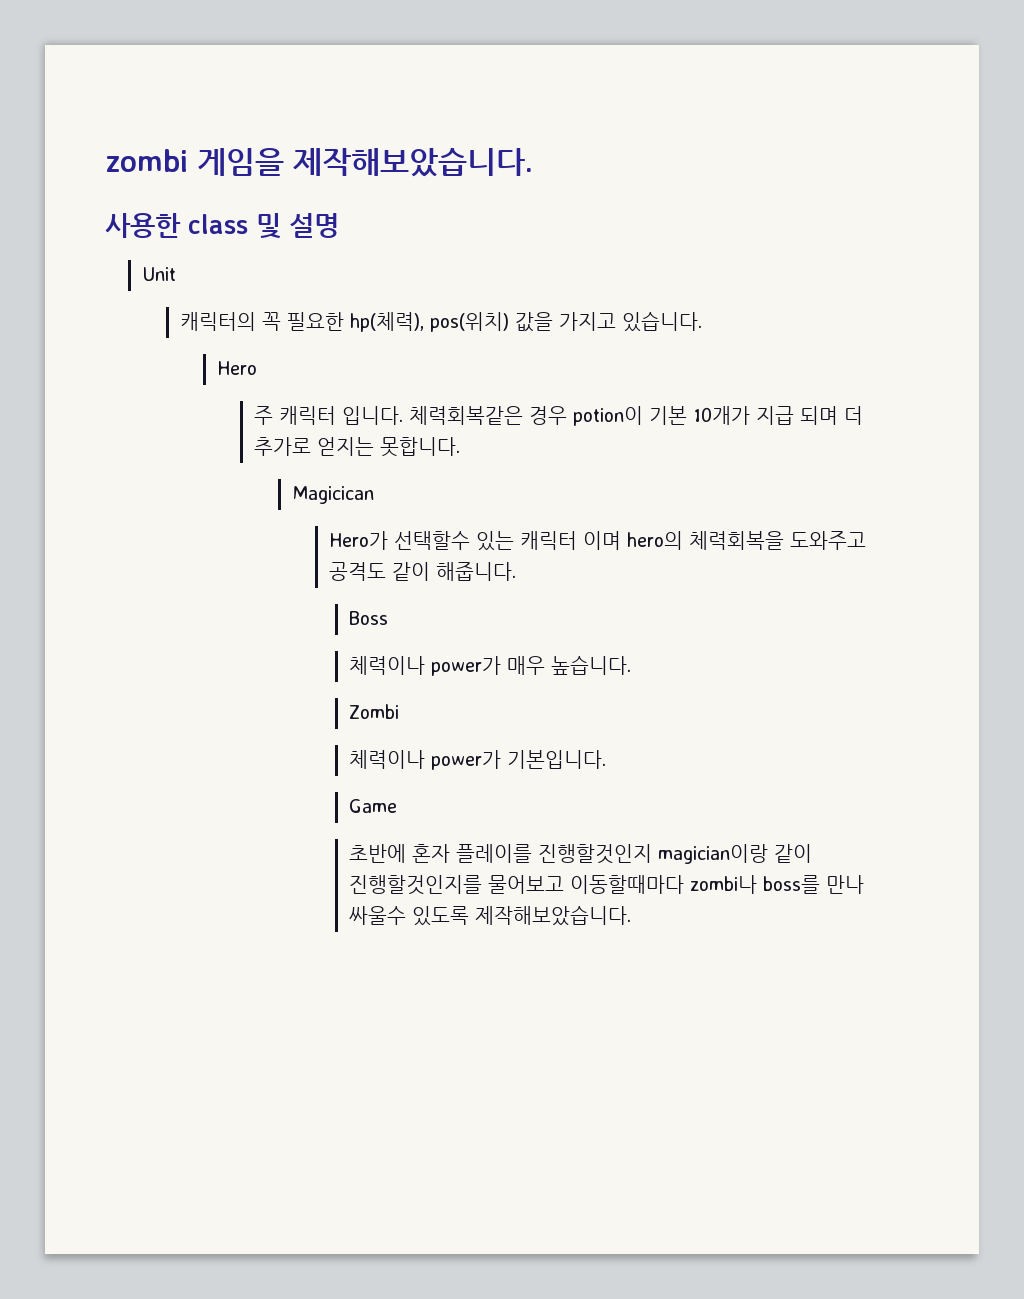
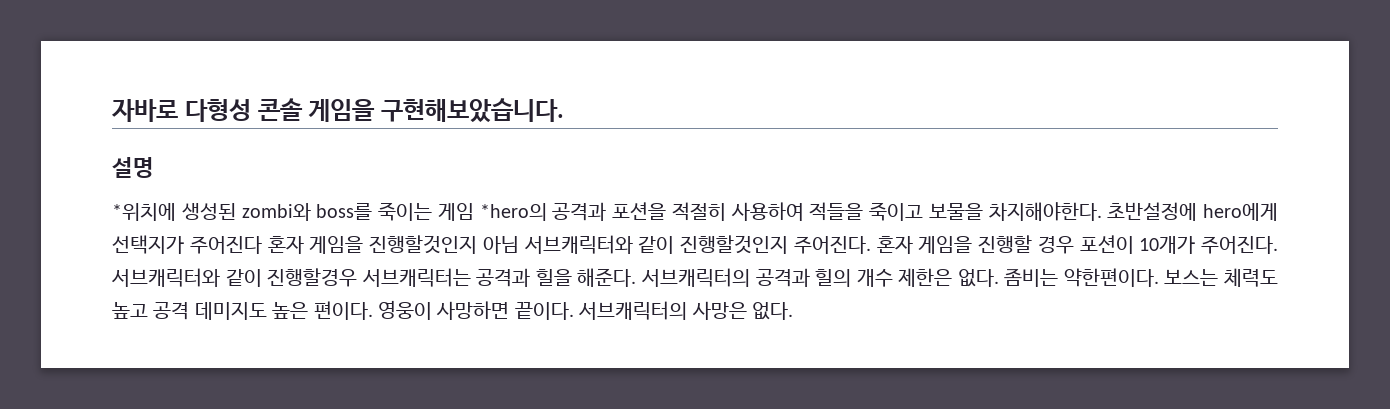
- zombi 게임을 제작해보았습니다.
- 사용한 class 및 설명
- Unit
- 캐릭터의 꼭 필요한 hp(체력), pos(위치) 값을 가지고 있습니다.
- Hero
- 주 캐릭터 입니다. 체력회복같은 경우 potion이 기본 10개가 지급 되며 더 추가로 얻지는 못합니다.
- Magicican
- Hero가 선택할수 있는 캐릭터 이며 hero의 체력회복을 도와주고 공격도 같이 해줍니다.
- Boss
- 체력이나 power가 매우 높습니다.
- Zombi
- 체력이나 power가 기본입니다.
- Game
- 초반에 혼자 플레이를 진행할것인지 magician이랑 같이 진행할것인지를 물어보고 이동할때마다 zombi나 boss를 만나 싸울수 있도록 제작해보았습니다.
+ 자바로 다형성 콘솔 게임을 구현해보았습니다.
+ 설명
+ *위치에 생성된 zombi와 boss를 죽이는 게임 *hero의 공격과 포션을 적절히 사용하여 적들을 죽이고 보물을 차지해야한다. 초반설정에 hero에게 선택지가 주어진다 혼자 게임을 진행할것인지 아님 서브캐릭터와 같이 진행할것인지 주어진다. 혼자 게임을 진행할 경우 포션이 10개가 주어진다. 서브캐릭터와 같이 진행할경우 서브캐릭터는 공격과 힐을 해준다. 서브캐릭터의 공격과 힐의 개수 제한은 없다. 좀비는 약한편이다. 보스는 체력도 높고 공격 데미지도 높은 편이다. 영웅이 사망하면 끝이다. 서브캐릭터의 사망은 없다.

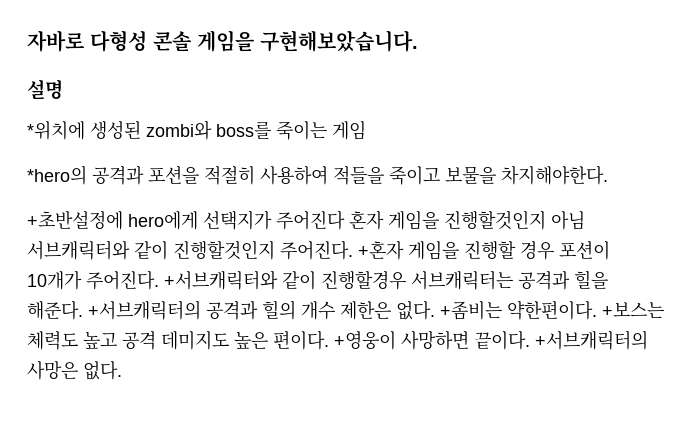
- *위치에 생성된 zombi와 boss를 죽이는 게임 *hero의 공격과 포션을 적절히 사용하여 적들을 죽이고 보물을 차지해야한다. 초반설정에 hero에게 선택지가 주어진다 혼자 게임을 진행할것인지 아님 서브캐릭터와 같이 진행할것인지 주어진다.
+ *위치에 생성된 zombi와 boss를 죽이는 게임
+ *hero의 공격과 포션을 적절히 사용하여 적들을 죽이고 보물을 차지해야한다.
+ +초반설정에 hero에게 선택지가 주어진다 혼자 게임을 진행할것인지 아님 서브캐릭터와 같이 진행할것인지 주어진다.
- 혼자 게임을 진행할 경우 포션이 10개가 주어진다.
+ +혼자 게임을 진행할 경우 포션이 10개가 주어진다.
- 서브캐릭터와 같이 진행할경우 서브캐릭터는 공격과 힐을 해준다.
+ +서브캐릭터와 같이 진행할경우 서브캐릭터는 공격과 힐을 해준다.
- 서브캐릭터의 공격과 힐의 개수 제한은 없다.
+ +서브캐릭터의 공격과 힐의 개수 제한은 없다.
- 좀비는 약한편이다. 보스는 체력도 높고 공격 데미지도 높은 편이다.
+ +좀비는 약한편이다. +보스는 체력도 높고 공격 데미지도 높은 편이다.
- 영웅이 사망하면 끝이다.
+ +영웅이 사망하면 끝이다.
- 서브캐릭터의 사망은 없다.
+ +서브캐릭터의 사망은 없다.

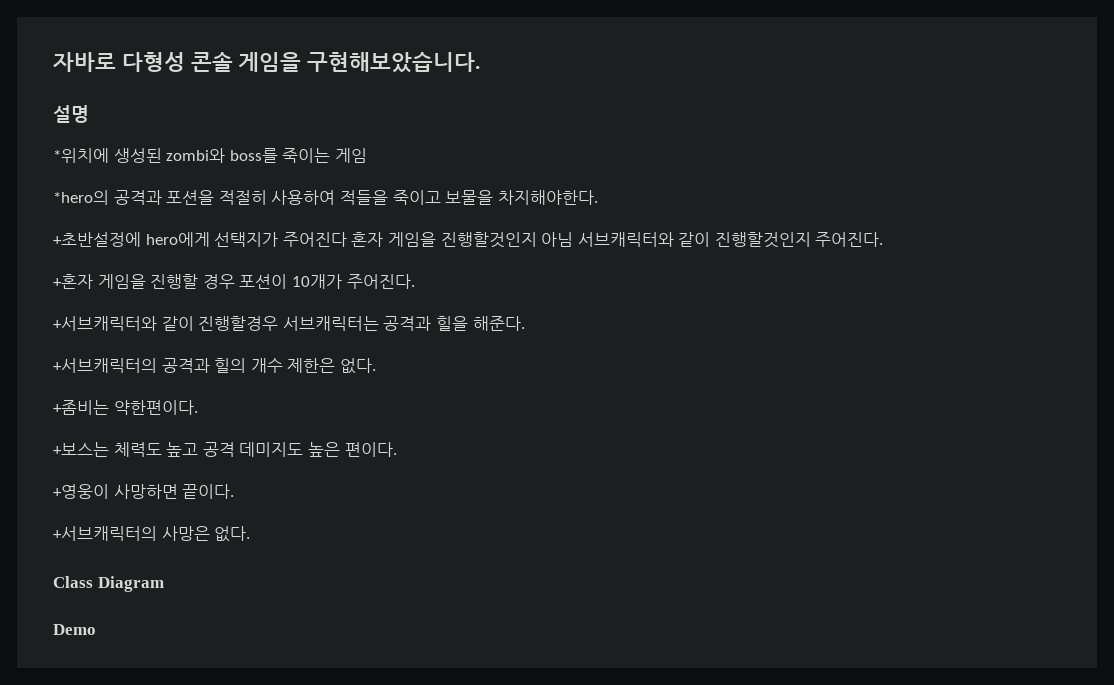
- +초반설정에 hero에게 선택지가 주어진다 혼자 게임을 진행할것인지 아님 서브캐릭터와 같이 진행할것인지 주어진다. +혼자 게임을 진행할 경우 포션이 10개가 주어진다. +서브캐릭터와 같이 진행할경우 서브캐릭터는 공격과 힐을 해준다. +서브캐릭터의 공격과 힐의 개수 제한은 없다. +좀비는 약한편이다. +보스는 체력도 높고 공격 데미지도 높은 편이다. +영웅이 사망하면 끝이다. +서브캐릭터의 사망은 없다.
+ +초반설정에 hero에게 선택지가 주어진다 혼자 게임을 진행할것인지 아님 서브캐릭터와 같이 진행할것인지 주어진다.
+ +혼자 게임을 진행할 경우 포션이 10개가 주어진다.
+ +서브캐릭터와 같이 진행할경우 서브캐릭터는 공격과 힐을 해준다.
+ +서브캐릭터의 공격과 힐의 개수 제한은 없다.
+ +좀비는 약한편이다.
+ +보스는 체력도 높고 공격 데미지도 높은 편이다.
+ +영웅이 사망하면 끝이다.
+ +서브캐릭터의 사망은 없다.
+ Class Diagram
+ Demo

